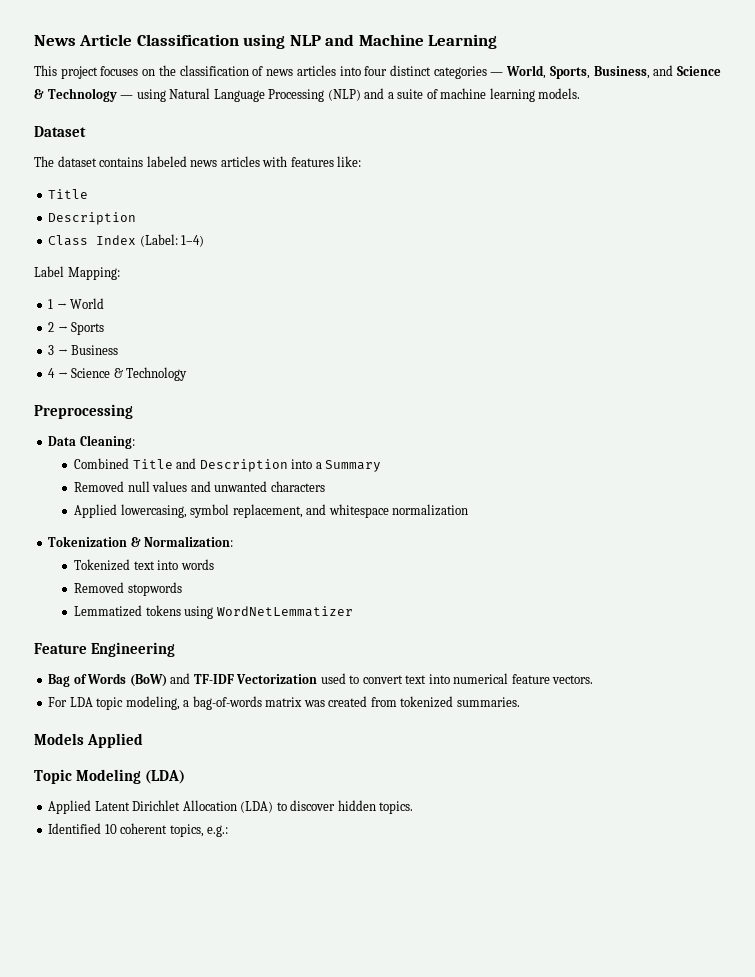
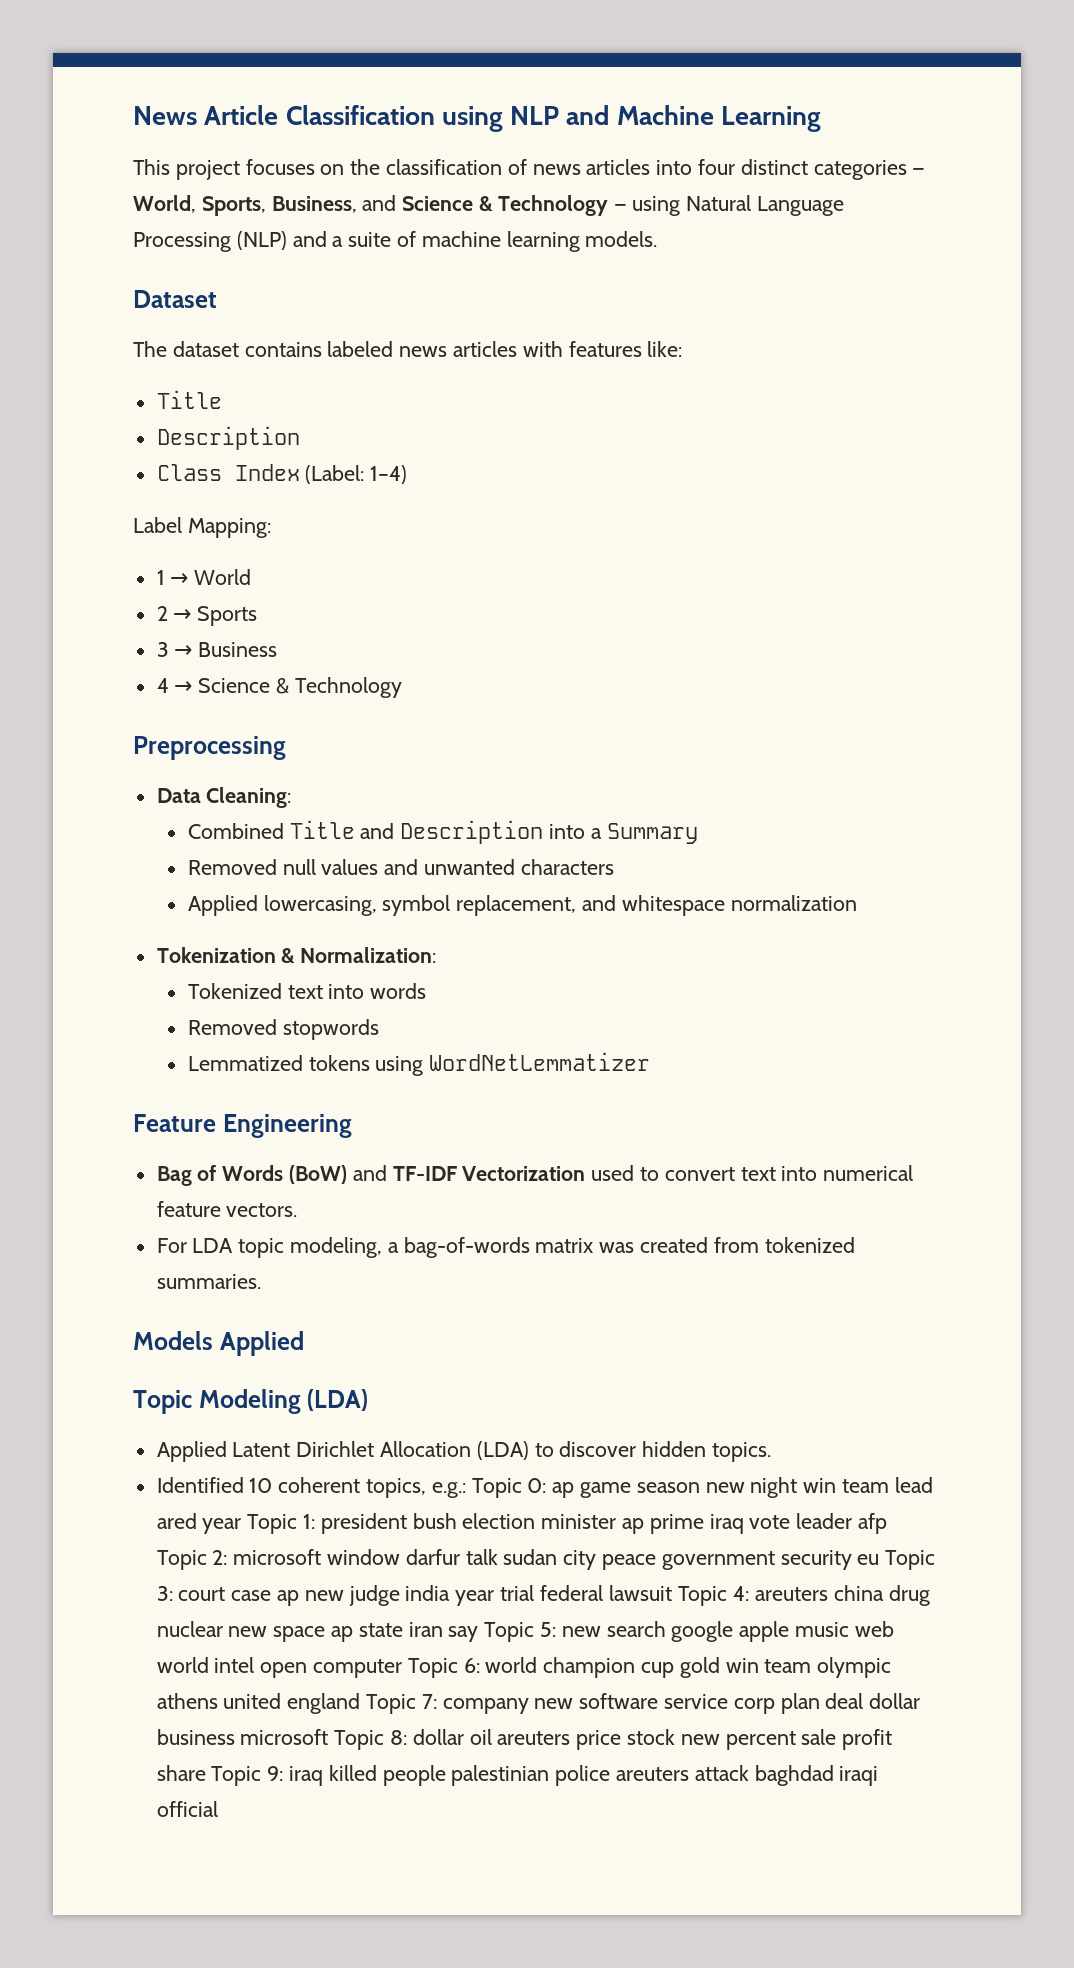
- Identified 10 coherent topics, e.g.:
+ Identified 10 coherent topics, e.g.: Topic 0: ap game season new night win team lead ared year Topic 1: president bush election minister ap prime iraq vote leader afp Topic 2: microsoft window darfur talk sudan city peace government security eu Topic 3: court case ap new judge india year trial federal lawsuit Topic 4: areuters china drug nuclear new space ap state iran say Topic 5: new search google apple music web world intel open computer Topic 6: world champion cup gold win team olympic athens united england Topic 7: company new software service corp plan deal dollar business microsoft Topic 8: dollar oil areuters price stock new percent sale profit share Topic 9: iraq killed people palestinian police areuters attack baghdad iraqi official

